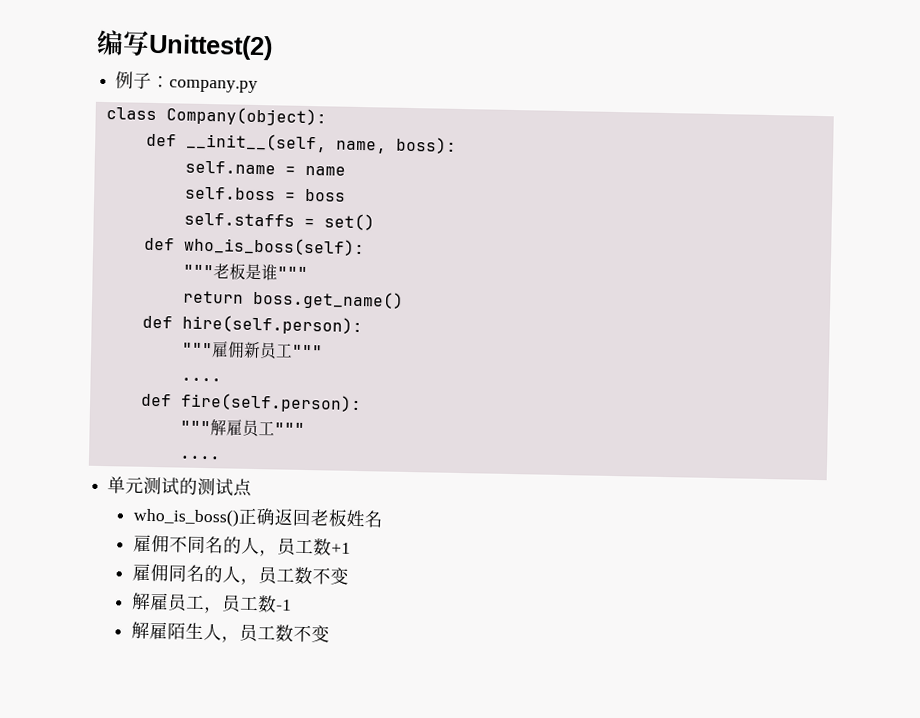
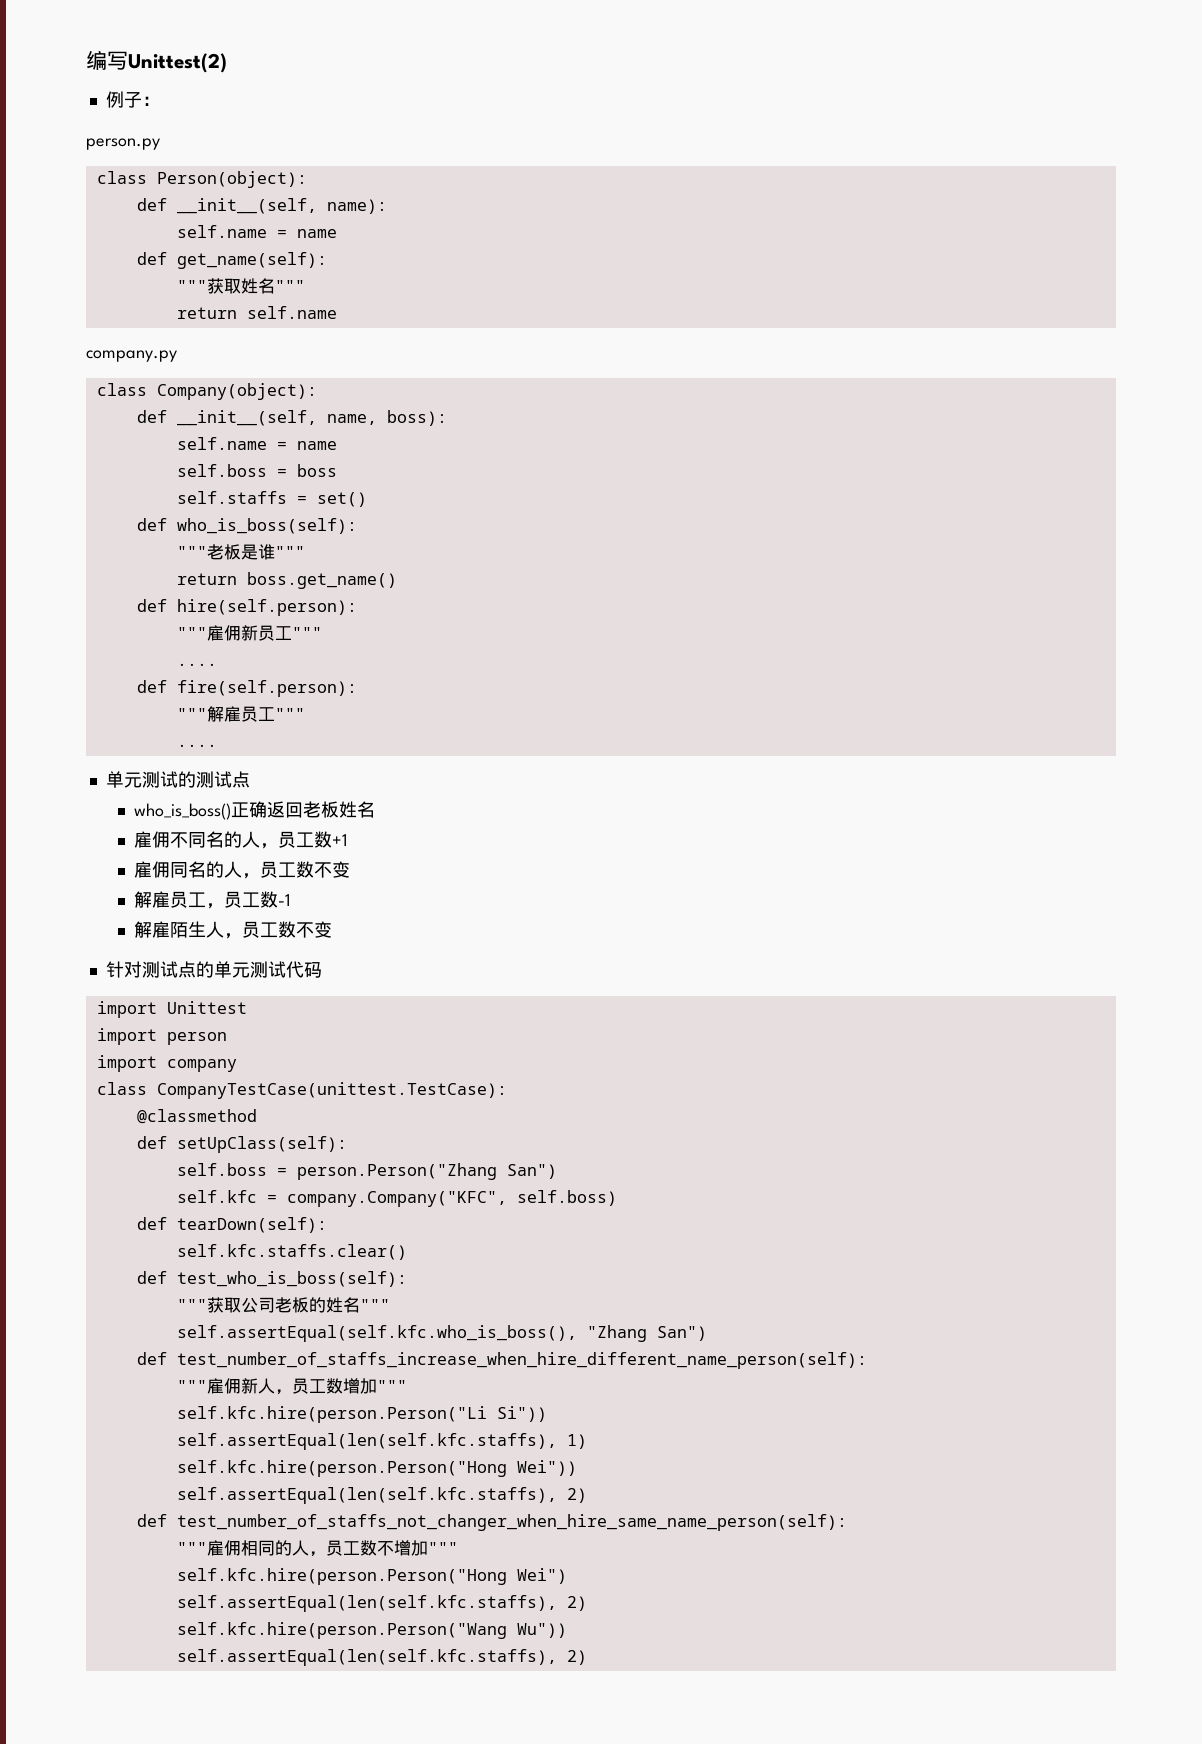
- 例子：company.py
+ 例子：
+ person.py
+ class Person(object):
+ def __init__(self, name):
+ self.name = name
+ def get_name(self):
+ """获取姓名"""
+ return self.name
+ company.py
+ 针对测试点的单元测试代码
+ import Unittest
+ import person
+ import company
+ class CompanyTestCase(unittest.TestCase):
+ @classmethod
+ def setUpClass(self):
+ self.boss = person.Person("Zhang San")
+ self.kfc = company.Company("KFC", self.boss)
+ def tearDown(self):
+ self.kfc.staffs.clear()
+ def test_who_is_boss(self):
+ """获取公司老板的姓名"""
+ self.assertEqual(self.kfc.who_is_boss(), "Zhang San")
+ def test_number_of_staffs_increase_when_hire_different_name_person(self):
+ """雇佣新人，员工数增加"""
+ self.kfc.hire(person.Person("Li Si"))
+ self.assertEqual(len(self.kfc.staffs), 1)
+ self.kfc.hire(person.Person("Hong Wei"))
+ self.assertEqual(len(self.kfc.staffs), 2)
+ def test_number_of_staffs_not_changer_when_hire_same_name_person(self):
+ """雇佣相同的人，员工数不增加"""
+ self.kfc.hire(person.Person("Hong Wei")
+ self.assertEqual(len(self.kfc.staffs), 2)
+ self.kfc.hire(person.Person("Wang Wu"))
+ self.assertEqual(len(self.kfc.staffs), 2)

